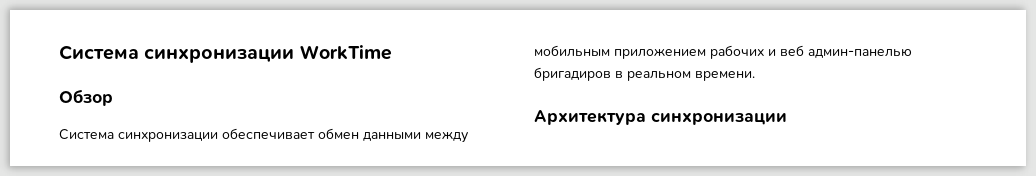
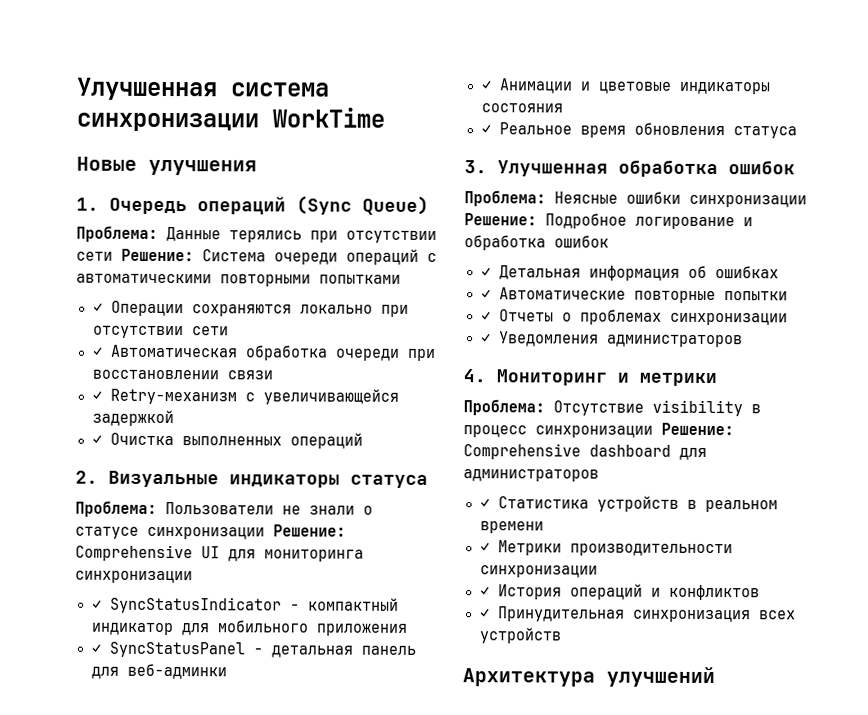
- Система синхронизации WorkTime
+ Улучшенная система синхронизации WorkTime
- Обзор
- Система синхронизации обеспечивает обмен данными между мобильным приложением рабочих и веб админ-панелью бригадиров в реальном времени.
+ Новые улучшения
+ 1. Очередь операций (Sync Queue)
+ Проблема: Данные терялись при отсутствии сети Решение: Система очереди операций с автоматическими повторными попытками
+ ✓ Операции сохраняются локально при отсутствии сети
+ ✓ Автоматическая обработка очереди при восстановлении связи
+ ✓ Retry-механизм с увеличивающейся задержкой
+ ✓ Очистка выполненных операций
+ 2. Визуальные индикаторы статуса
+ Проблема: Пользователи не знали о статусе синхронизации Решение: Comprehensive UI для мониторинга синхронизации
+ ✓ SyncStatusIndicator - компактный индикатор для мобильного приложения
+ ✓ SyncStatusPanel - детальная панель для веб-админки
+ ✓ Анимации и цветовые индикаторы состояния
+ ✓ Реальное время обновления статуса
+ 3. Улучшенная обработка ошибок
+ Проблема: Неясные ошибки синхронизации Решение: Подробное логирование и обработка ошибок
+ ✓ Детальная информация об ошибках
+ ✓ Автоматические повторные попытки
+ ✓ Отчеты о проблемах синхронизации
+ ✓ Уведомления администраторов
+ 4. Мониторинг и метрики
+ Проблема: Отсутствие visibility в процесс синхронизации Решение: Comprehensive dashboard для администраторов
+ ✓ Статистика устройств в реальном времени
+ ✓ Метрики производительности синхронизации
+ ✓ История операций и конфликтов
+ ✓ Принудительная синхронизация всех устройств
- Архитектура синхронизации
+ Архитектура улучшений

